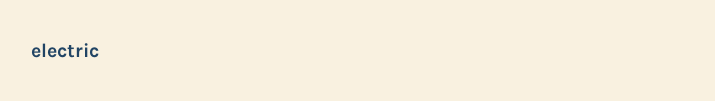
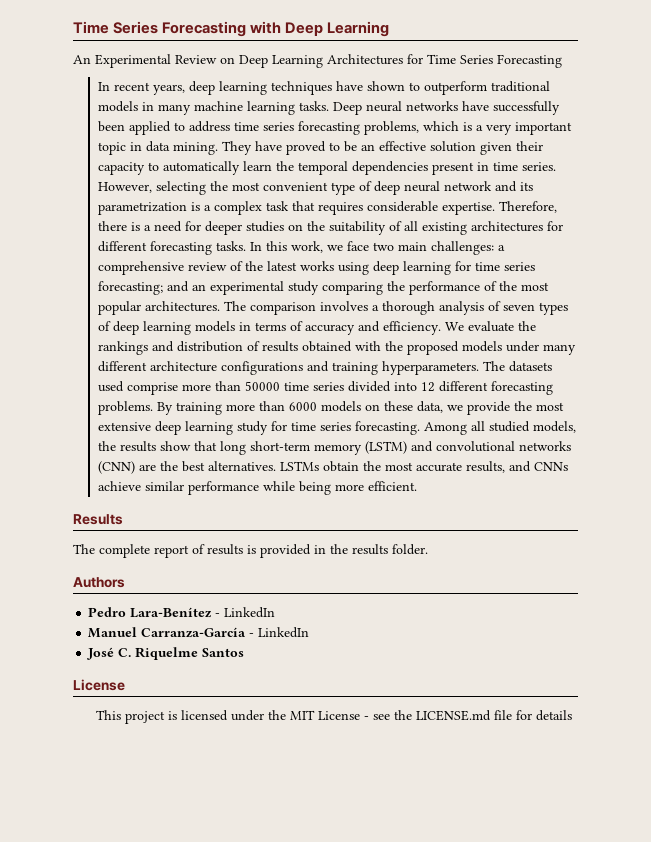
- electric
+ Time Series Forecasting with Deep Learning
+ An Experimental Review on Deep Learning Architectures for Time Series Forecasting
+ In recent years, deep learning techniques have shown to outperform traditional models in many machine learning tasks. Deep neural networks have successfully been applied to address time series forecasting problems, which is a very important topic in data mining. They have proved to be an effective solution given their capacity to automatically learn the temporal dependencies present in time series. However, selecting the most convenient type of deep neural network and its parametrization is a complex task that requires considerable expertise. Therefore, there is a need for deeper studies on the suitability of all existing architectures for different forecasting tasks. In this work, we face two main challenges: a comprehensive review of the latest works using deep learning for time series forecasting; and an experimental study comparing the performance of the most popular architectures. The comparison involves a thorough analysis of seven types of deep learning models in terms of accuracy and efficiency. We evaluate the rankings and distribution of results obtained with the proposed models under many different architecture configurations and training hyperparameters. The datasets used comprise more than 50000 time series divided into 12 different forecasting problems. By training more than 6000 models on these data, we provide the most extensive deep learning study for time series forecasting. Among all studied models, the results show that long short-term memory (LSTM) and convolutional networks (CNN) are the best alternatives. LSTMs obtain the most accurate results, and CNNs achieve similar performance while being more efficient.
+ Results
+ The complete report of results is provided in the results folder.
+ Authors
+ Pedro Lara-Benítez - LinkedIn
+ Manuel Carranza-García - LinkedIn
+ José C. Riquelme Santos
+ License
+ This project is licensed under the MIT License - see the LICENSE.md file for details

